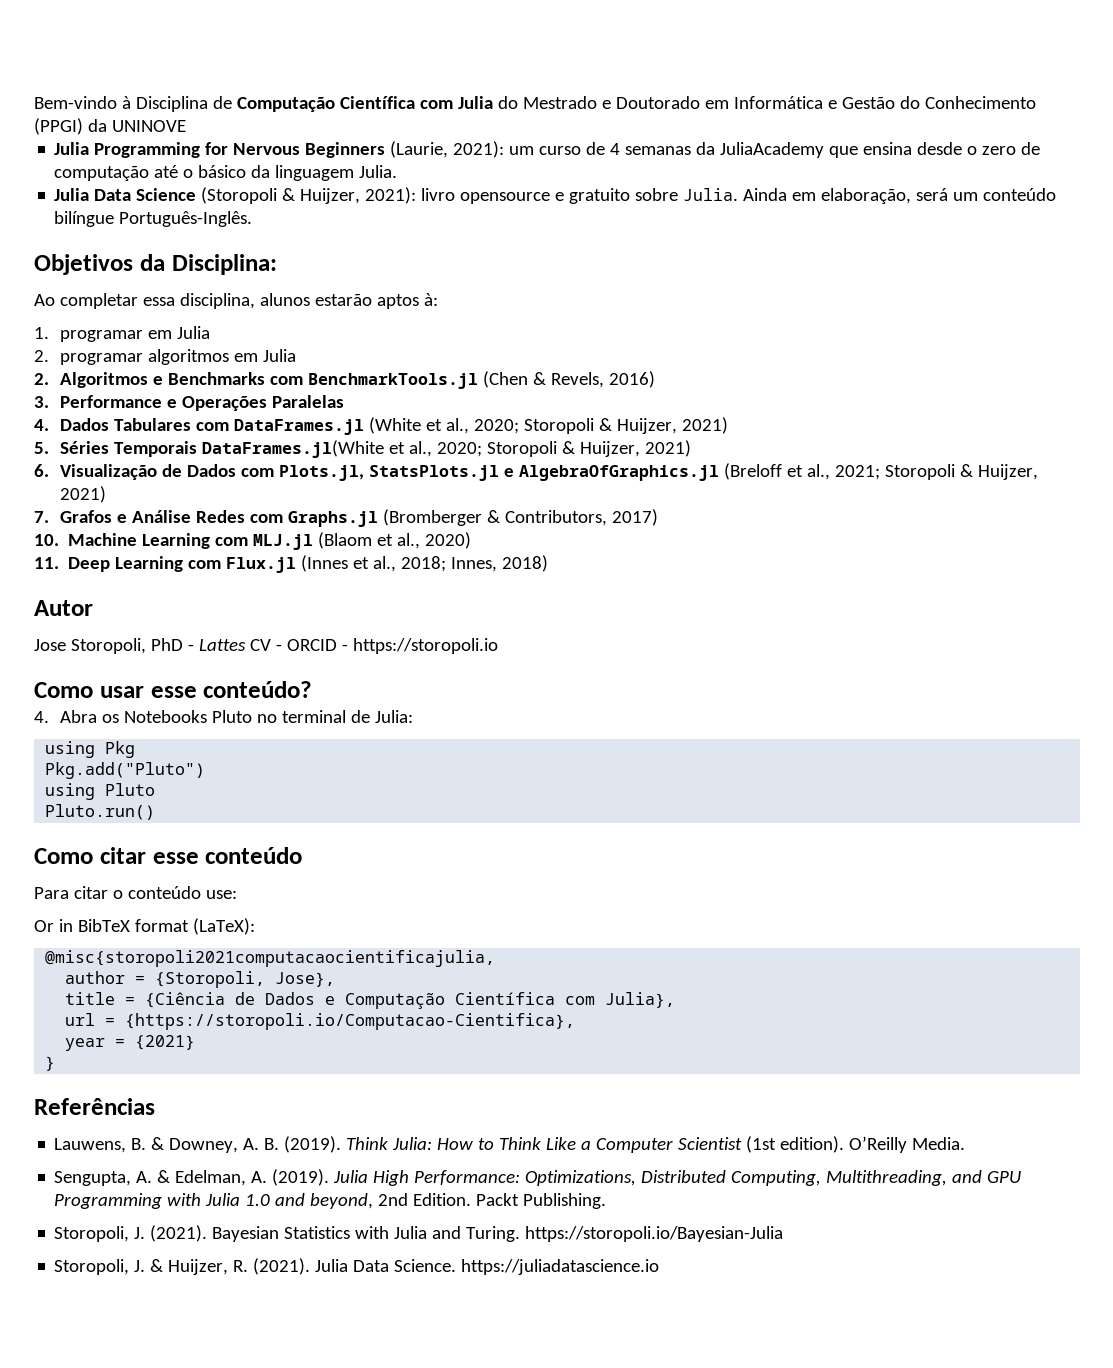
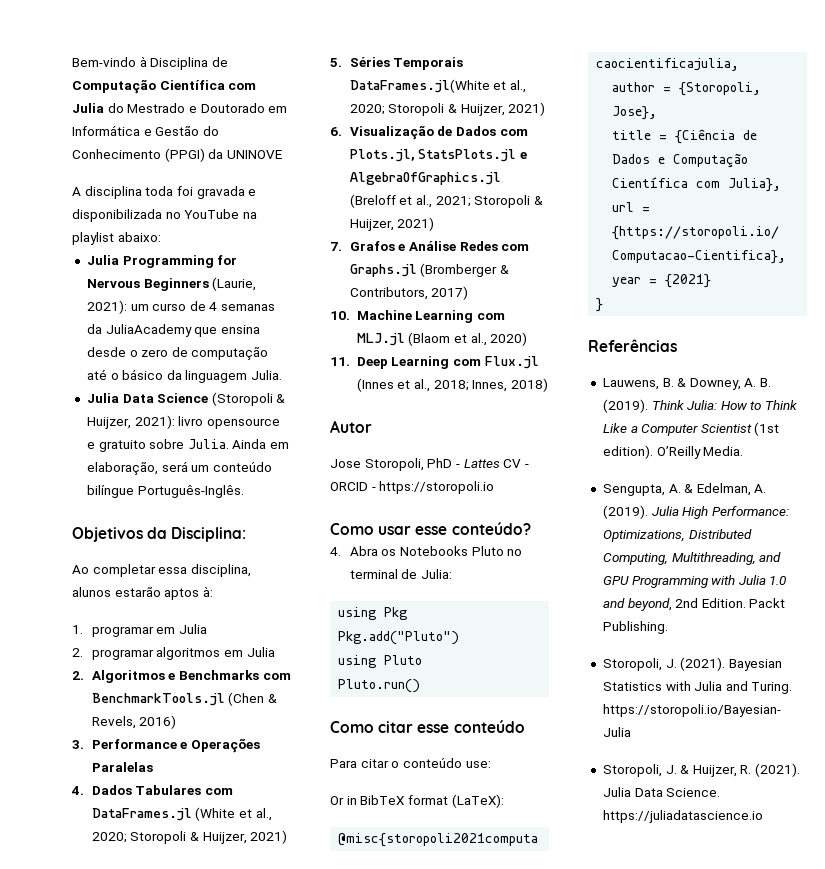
+ A disciplina toda foi gravada e disponibilizada no YouTube na playlist abaixo:

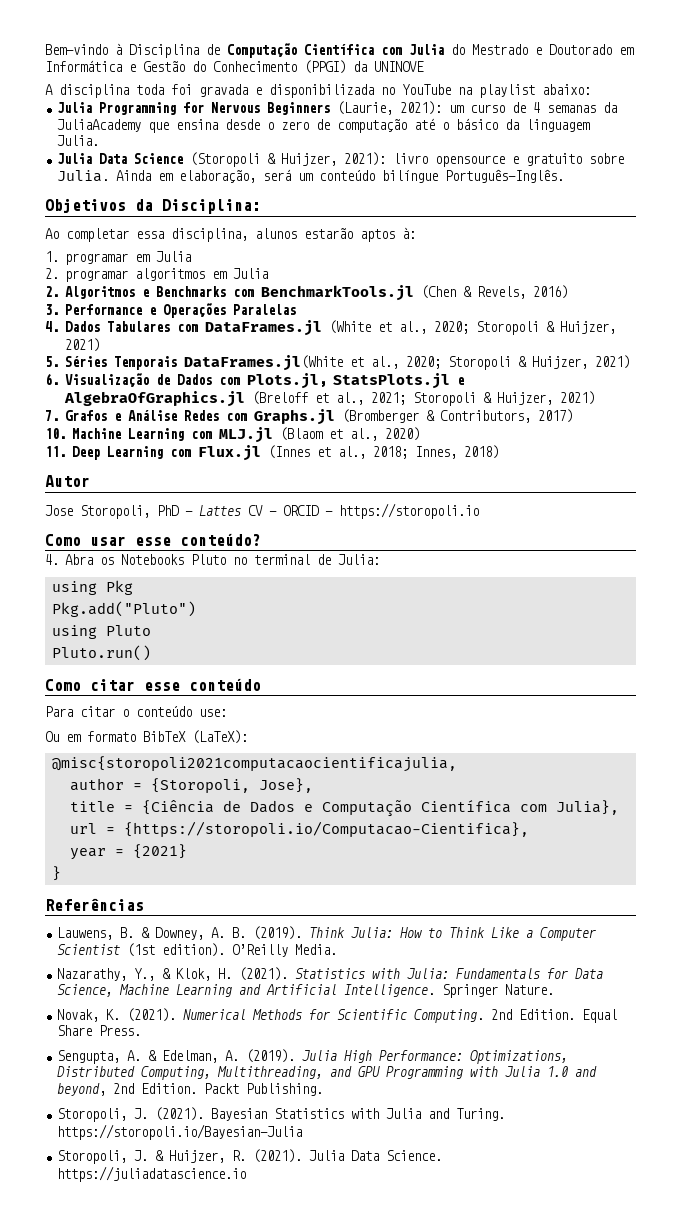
- Or in BibTeX format (LaTeX):
+ Ou em formato BibTeX (LaTeX):
+ Nazarathy, Y., & Klok, H. (2021). Statistics with Julia: Fundamentals for Data Science, Machine Learning and Artificial Intelligence. Springer Nature.
+ Novak, K. (2021). Numerical Methods for Scientific Computing. 2nd Edition. Equal Share Press.

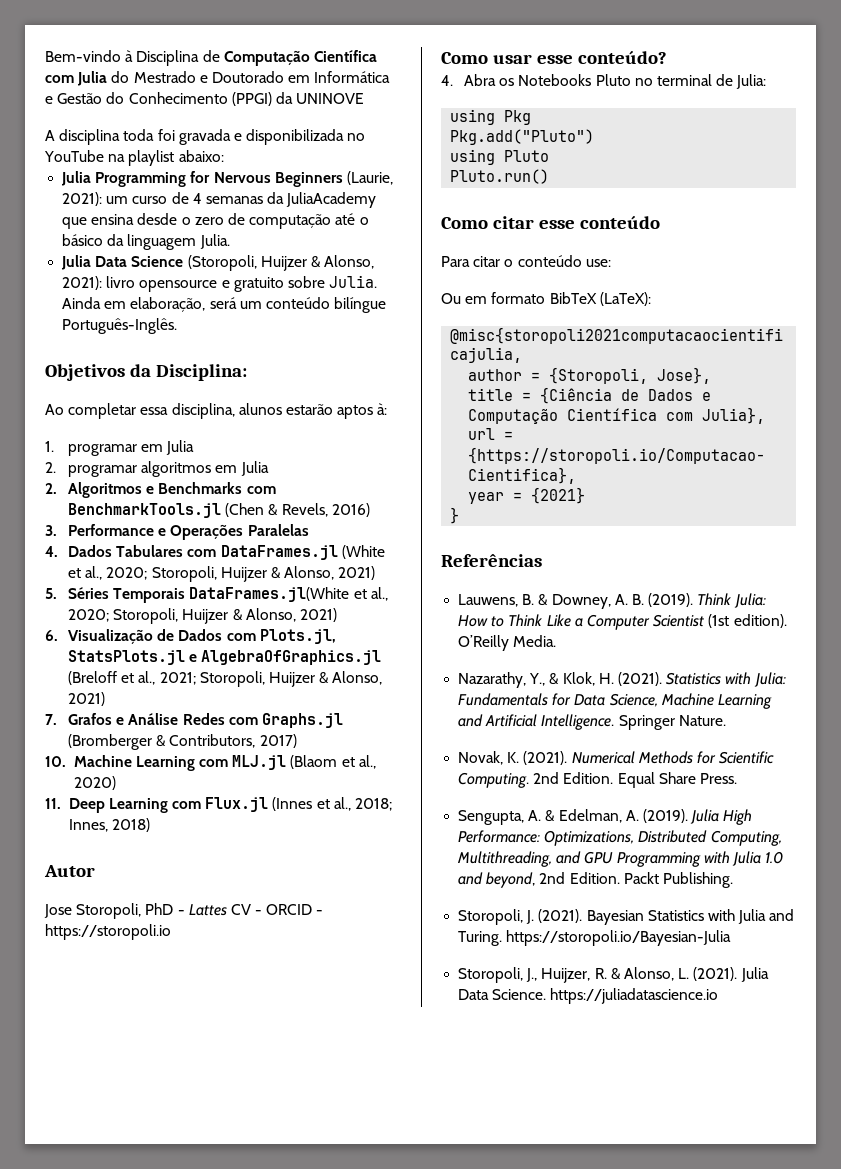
- Julia Data Science (Storopoli & Huijzer, 2021): livro opensource e gratuito sobre Julia.
+ Julia Data Science (Storopoli, Huijzer & Alonso, 2021): livro opensource e gratuito sobre Julia.
- 4. Dados Tabulares com DataFrames.jl (White et al., 2020; Storopoli & Huijzer, 2021)
+ 4. Dados Tabulares com DataFrames.jl (White et al., 2020; Storopoli, Huijzer & Alonso, 2021)
- 5. Séries Temporais DataFrames.jl(White et al., 2020; Storopoli & Huijzer, 2021)
+ 5. Séries Temporais DataFrames.jl(White et al., 2020; Storopoli, Huijzer & Alonso, 2021)
- 6. Visualização de Dados com Plots.jl, StatsPlots.jl e AlgebraOfGraphics.jl (Breloff et al., 2021; Storopoli & Huijzer, 2021)
+ 6. Visualização de Dados com Plots.jl, StatsPlots.jl e AlgebraOfGraphics.jl (Breloff et al., 2021; Storopoli, Huijzer & Alonso, 2021)
- Storopoli, J. & Huijzer, R. (2021).
+ Storopoli, J., Huijzer, R. & Alonso, L. (2021).

